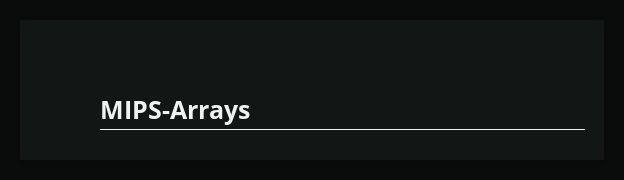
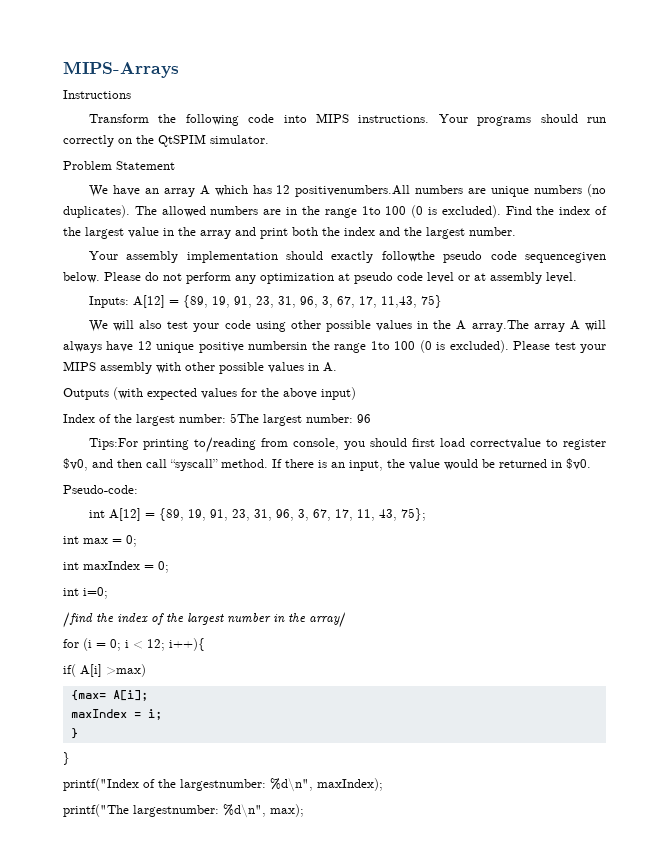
+ Instructions
+ Transform the following code into MIPS instructions. Your programs should run correctly on the QtSPIM simulator.
+ Problem Statement
+ We have an array A which has 12 positivenumbers.All numbers are unique numbers (no duplicates). The allowed numbers are in the range 1to 100 (0 is excluded). Find the index of the largest value in the array and print both the index and the largest number.
+ Your assembly implementation should exactly followthe pseudo code sequencegiven below. Please do not perform any optimization at pseudo code level or at assembly level.
+ Inputs: A[12] = {89, 19, 91, 23, 31, 96, 3, 67, 17, 11,43, 75}
+ We will also test your code using other possible values in the A array.The array A will always have 12 unique positive numbersin the range 1to 100 (0 is excluded). Please test your MIPS assembly with other possible values in A.
+ Outputs (with expected values for the above input)
+ Index of the largest number: 5The largest number: 96
+ Tips:For printing to/reading from console, you should first load correctvalue to register $v0, and then call “syscall” method. If there is an input, the value would be returned in $v0.
+ Pseudo-code:
+ int A[12] = {89, 19, 91, 23, 31, 96, 3, 67, 17, 11, 43, 75};
+ int max = 0;
+ int maxIndex = 0;
+ int i=0;
+ /find the index of the largest number in the array/
+ for (i = 0; i < 12; i++){
+ if( A[i] >max)
+ {max= A[i];
+ maxIndex = i;
+ }
+ }
+ printf("Index of the largestnumber: %d\n", maxIndex);
+ printf("The largestnumber: %d\n", max);

